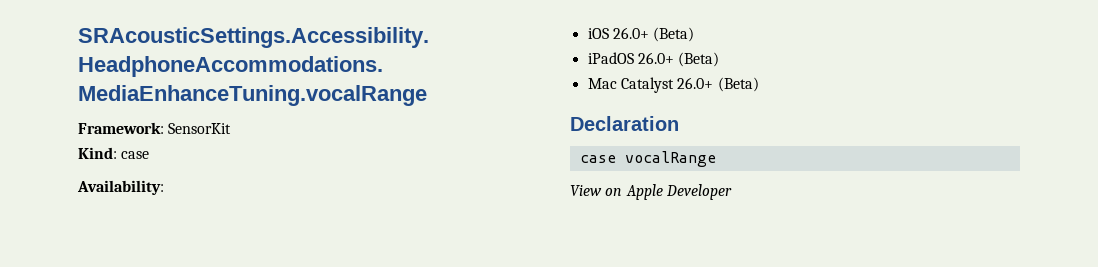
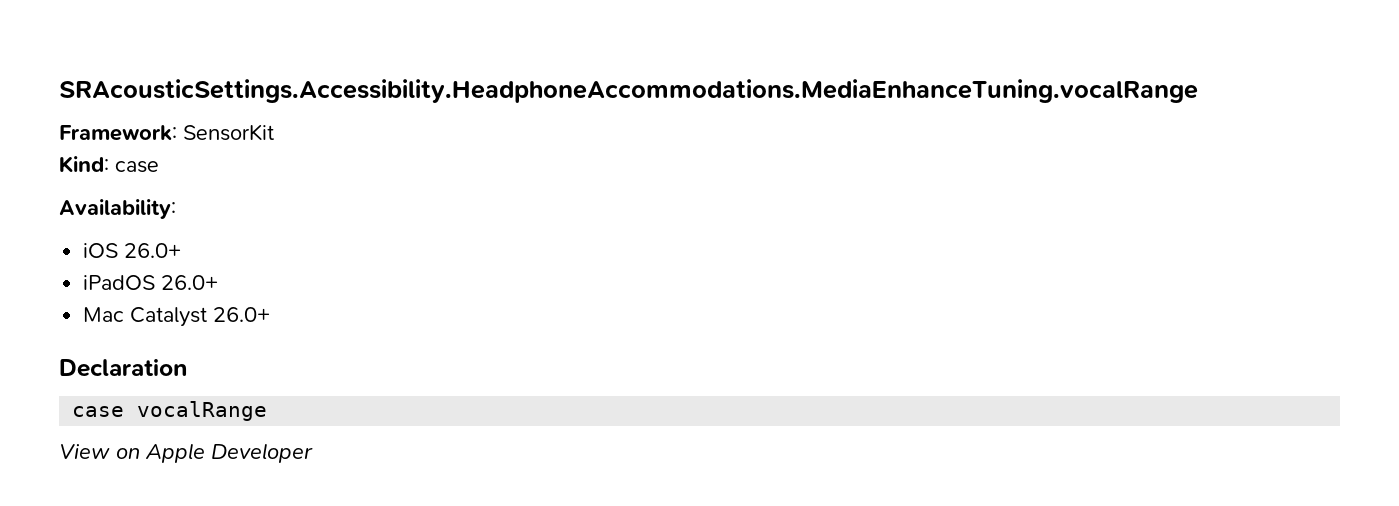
- iOS 26.0+ (Beta)
+ iOS 26.0+
- iPadOS 26.0+ (Beta)
+ iPadOS 26.0+
- Mac Catalyst 26.0+ (Beta)
+ Mac Catalyst 26.0+

